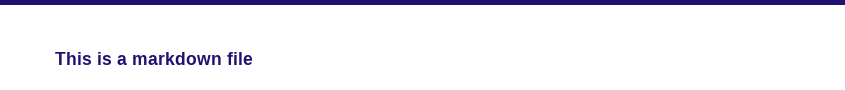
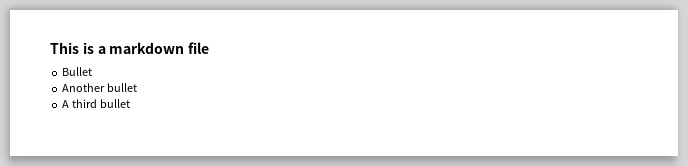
+ Bullet
+ Another bullet
+ A third bullet

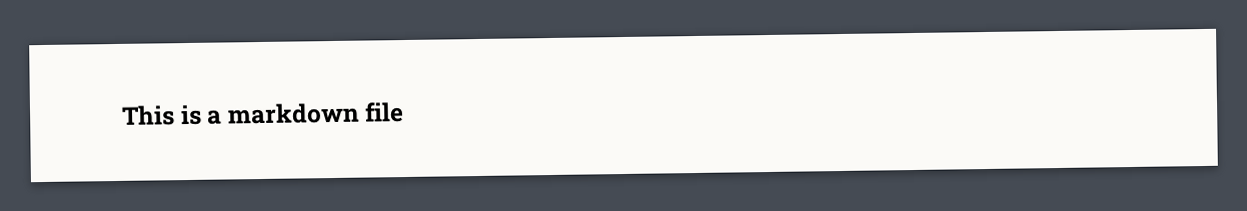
- Bullet
- Another bullet
- A third bullet

